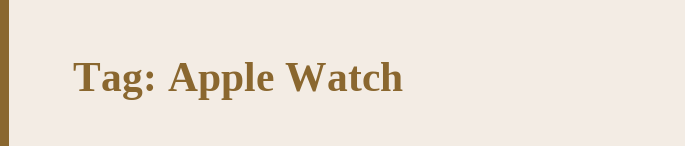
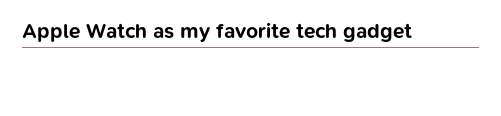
- Tag: Apple Watch
+ Apple Watch as my favorite tech gadget

